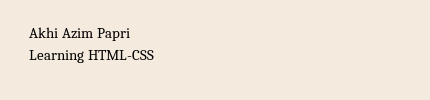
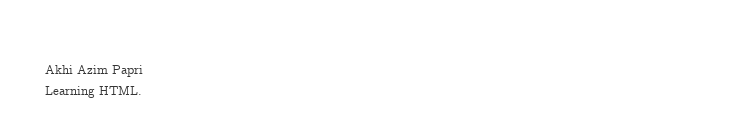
- Learning HTML-CSS
+ Learning HTML.

